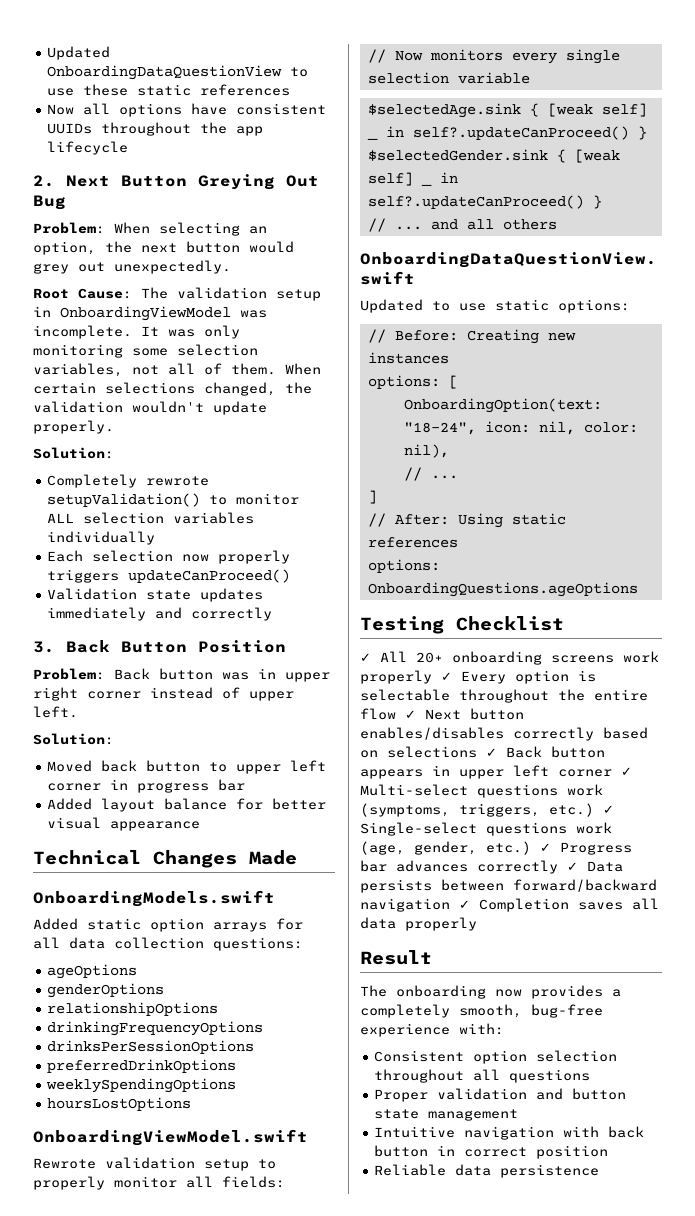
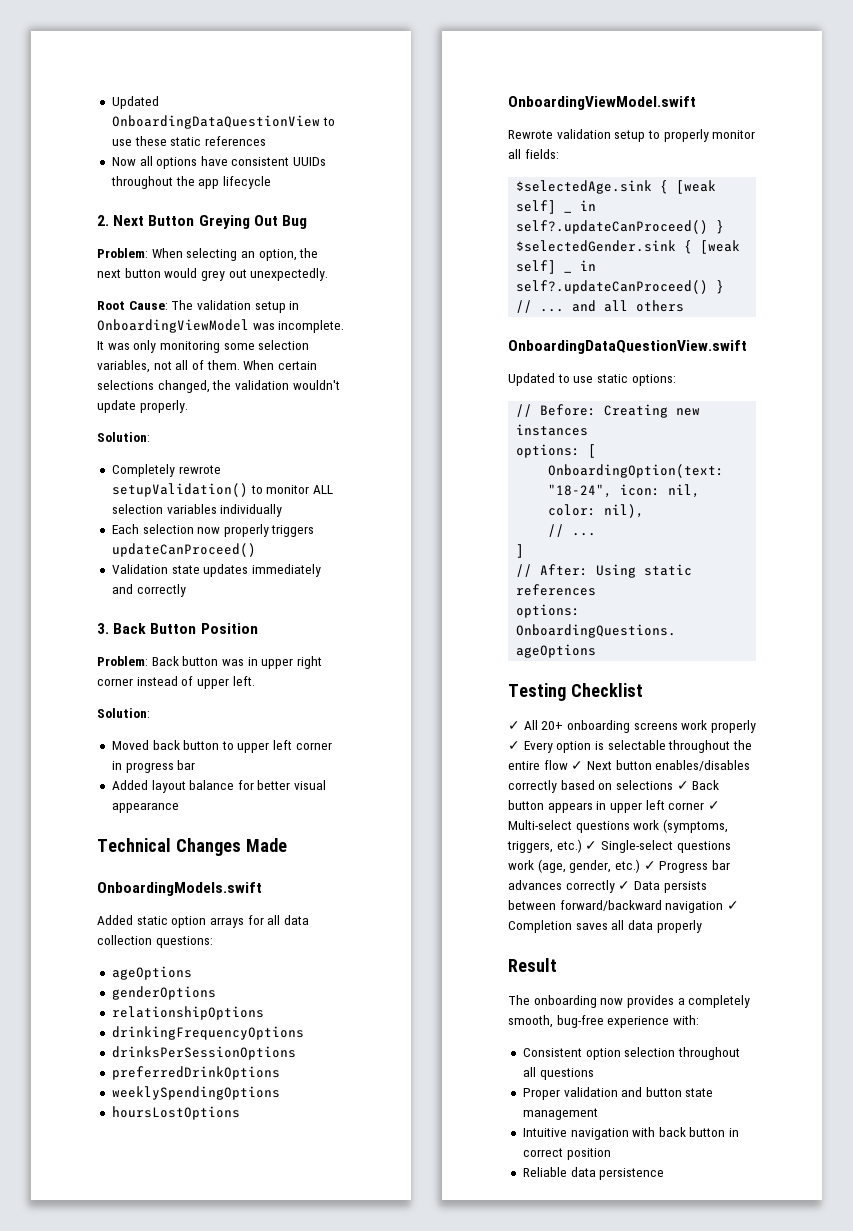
- // Now monitors every single selection variable

